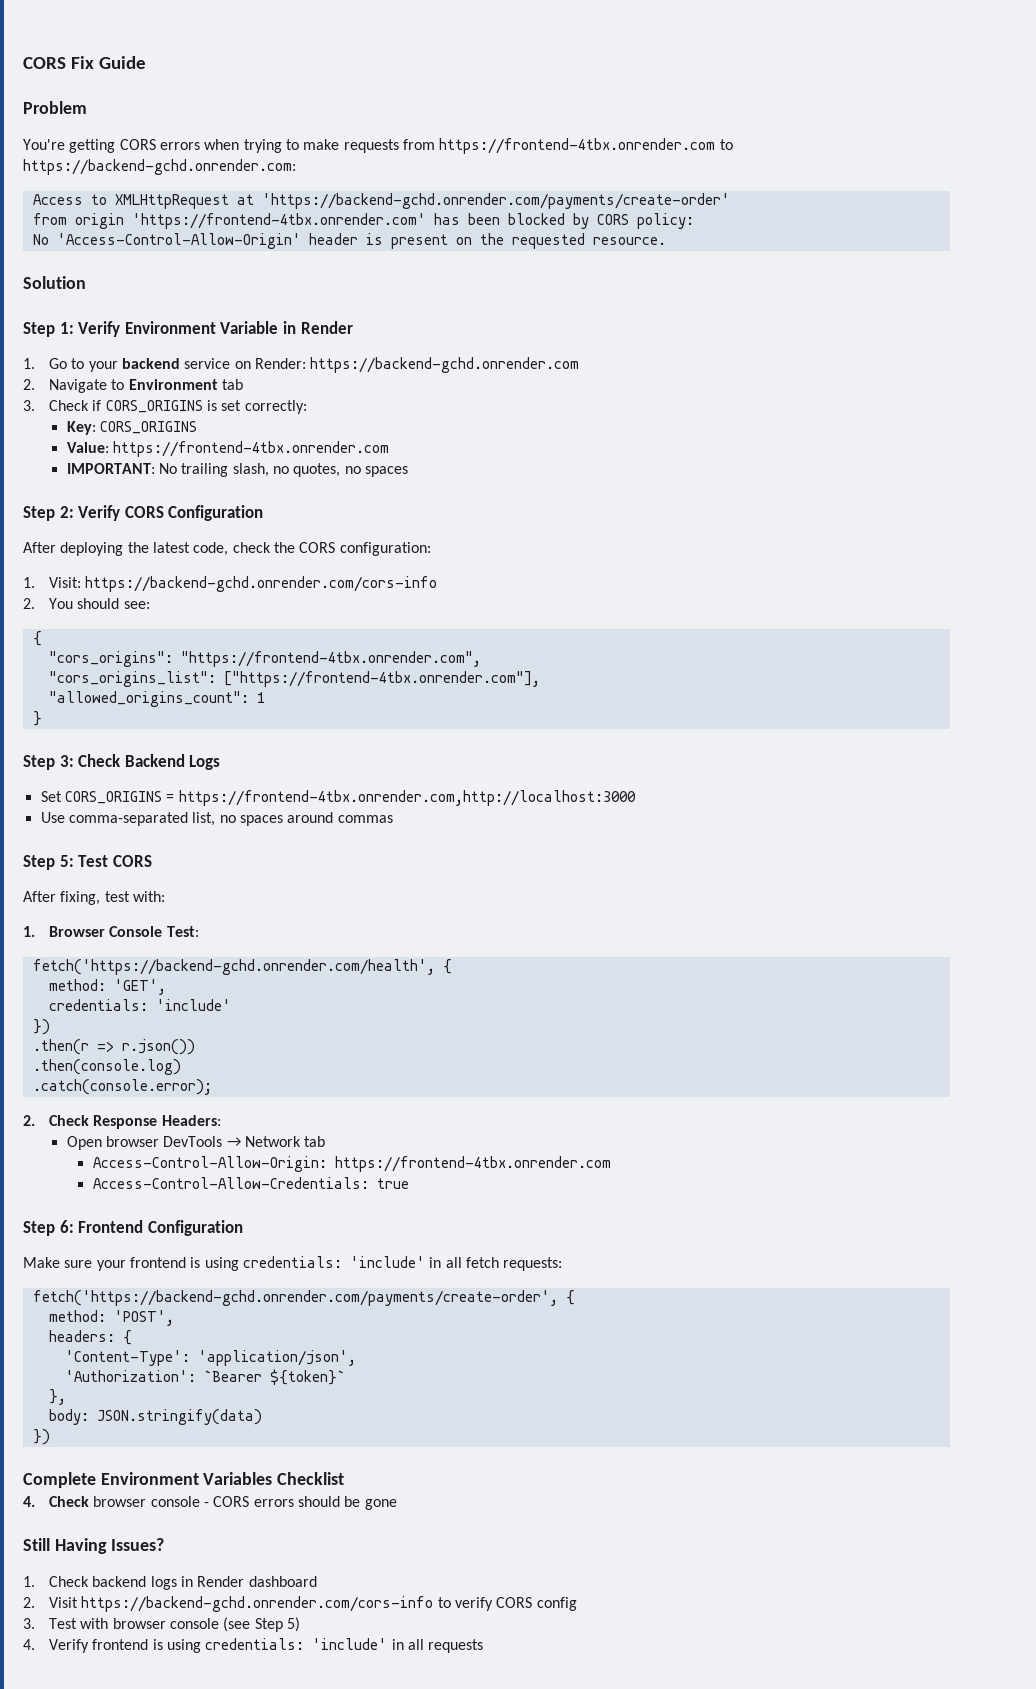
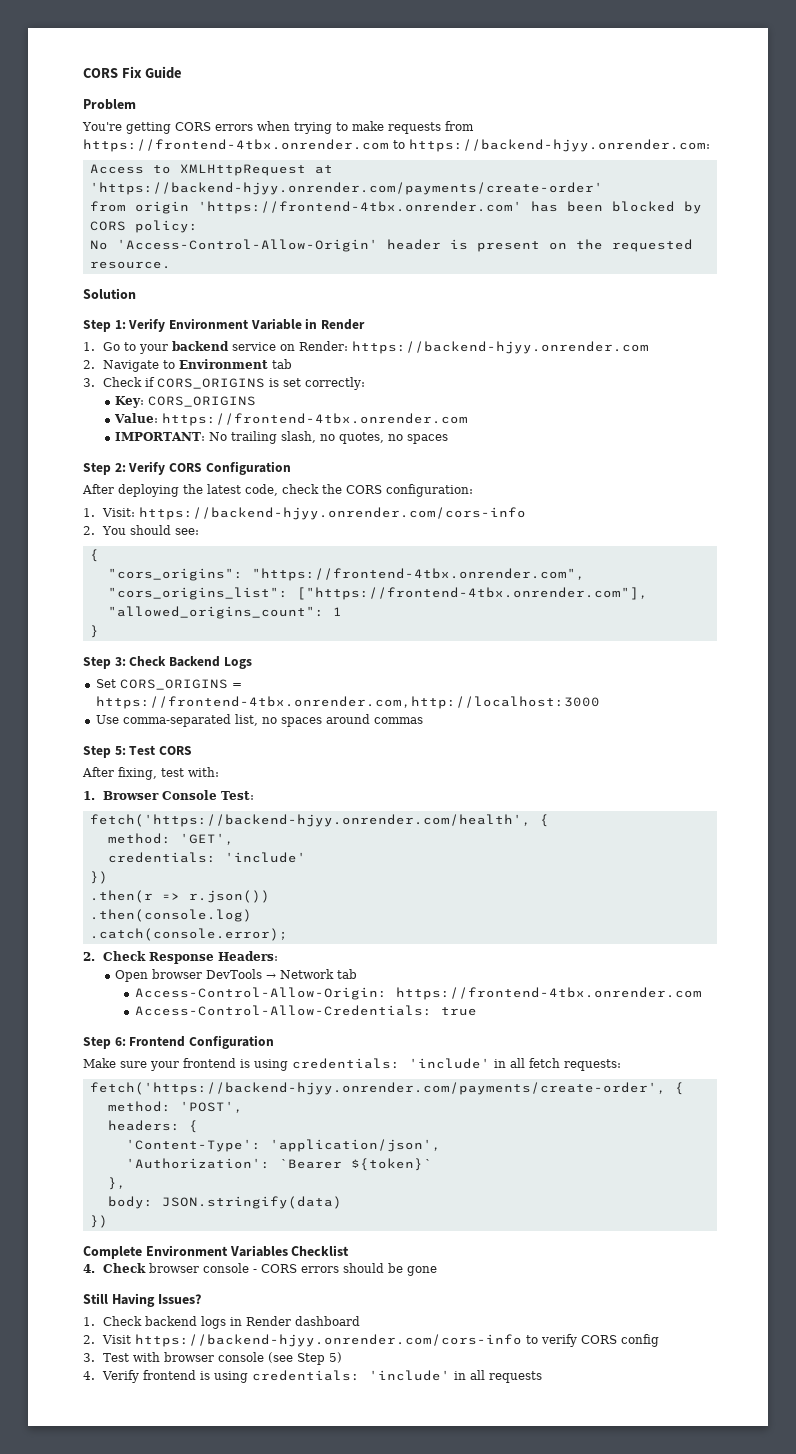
- You're getting CORS errors when trying to make requests from https://frontend-4tbx.onrender.com to https://backend-gchd.onrender.com:
+ You're getting CORS errors when trying to make requests from https://frontend-4tbx.onrender.com to https://backend-hjyy.onrender.com:
- Access to XMLHttpRequest at 'https://backend-gchd.onrender.com/payments/create-order'
+ Access to XMLHttpRequest at 'https://backend-hjyy.onrender.com/payments/create-order'
- 1. Go to your backend service on Render: https://backend-gchd.onrender.com
+ 1. Go to your backend service on Render: https://backend-hjyy.onrender.com
- 1. Visit: https://backend-gchd.onrender.com/cors-info
+ 1. Visit: https://backend-hjyy.onrender.com/cors-info
- fetch('https://backend-gchd.onrender.com/health', {
+ fetch('https://backend-hjyy.onrender.com/health', {
- fetch('https://backend-gchd.onrender.com/payments/create-order', {
+ fetch('https://backend-hjyy.onrender.com/payments/create-order', {
- 2. Visit https://backend-gchd.onrender.com/cors-info to verify CORS config
+ 2. Visit https://backend-hjyy.onrender.com/cors-info to verify CORS config

